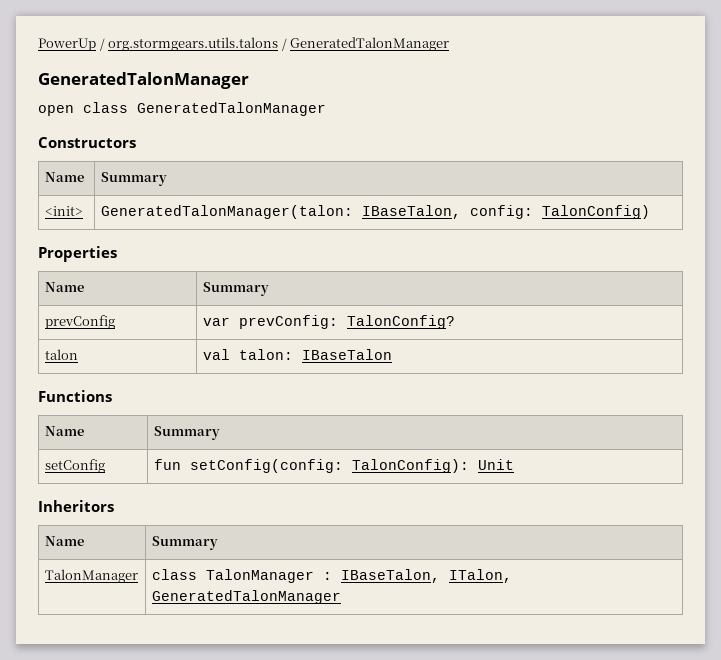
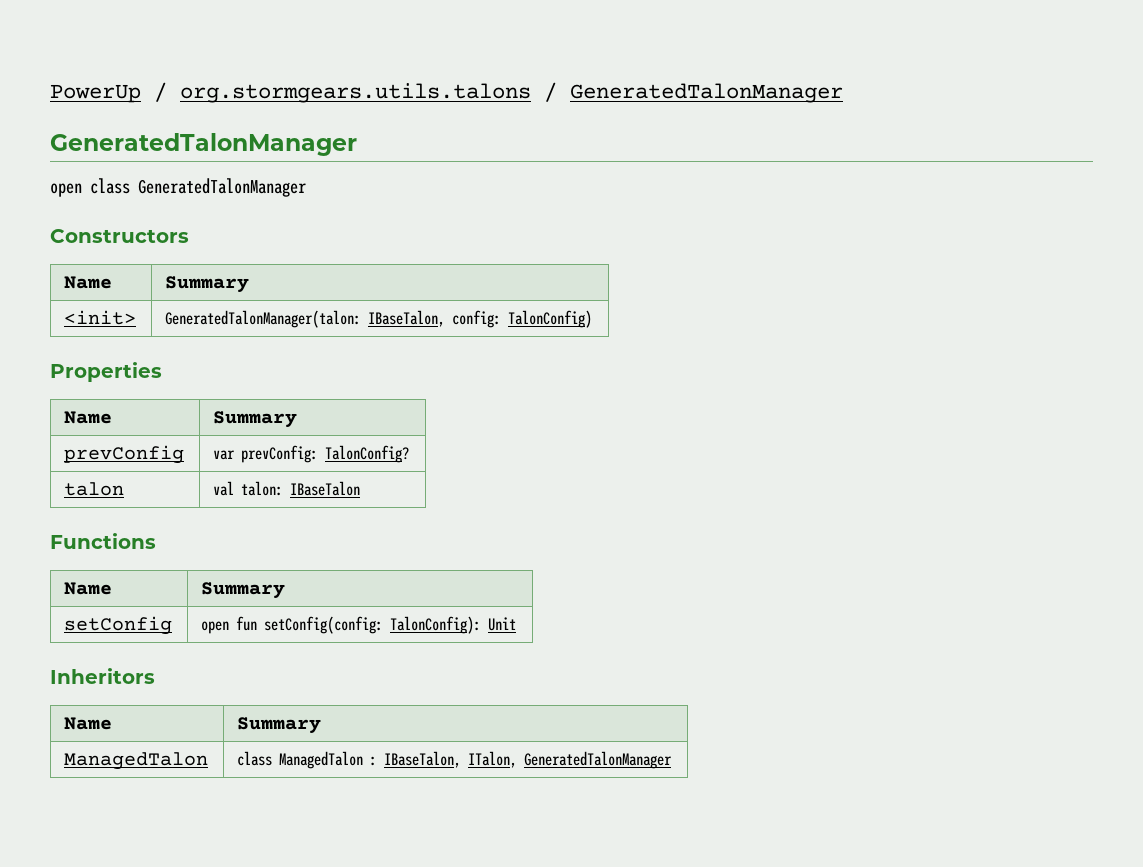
- setConfig | fun setConfig(config: TalonConfig): Unit
+ setConfig | open fun setConfig(config: TalonConfig): Unit
- TalonManager | class TalonManager : IBaseTalon, ITalon, GeneratedTalonManager
+ ManagedTalon | class ManagedTalon : IBaseTalon, ITalon, GeneratedTalonManager

